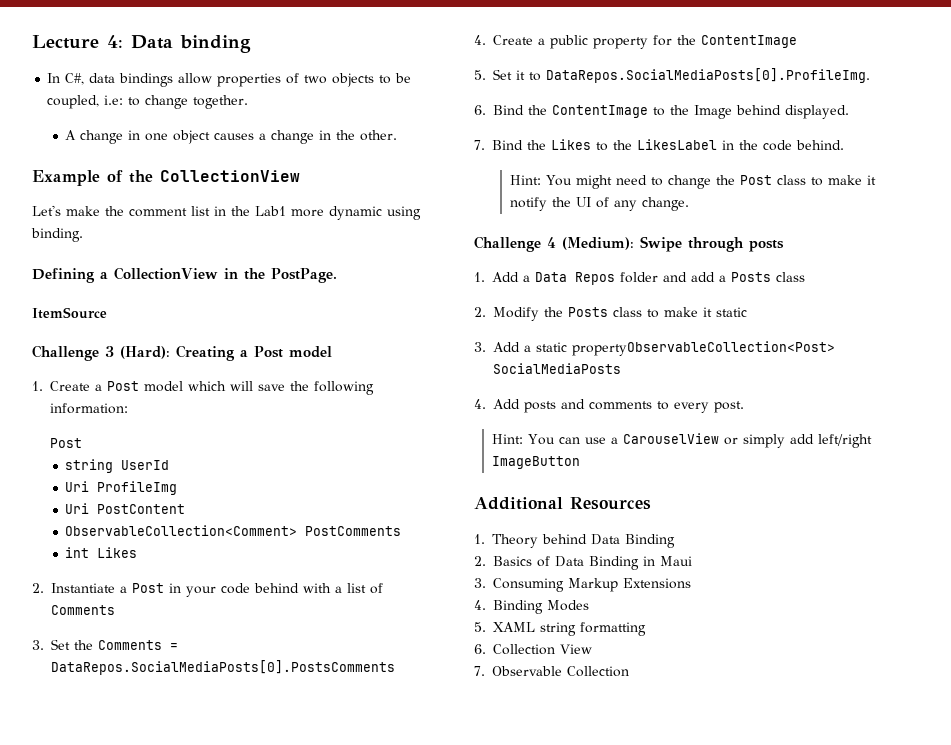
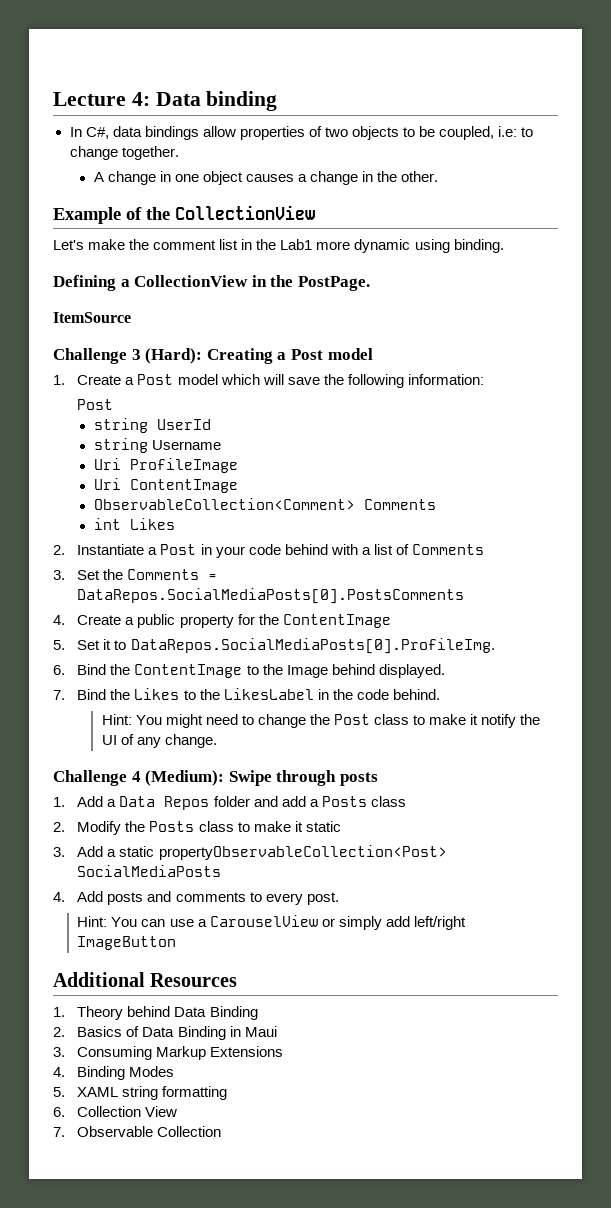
- Uri ProfileImg
- Uri PostContent
+ string Username
+ Uri ProfileImage
+ Uri ContentImage
- ObservableCollection<Comment> PostComments
+ ObservableCollection<Comment> Comments

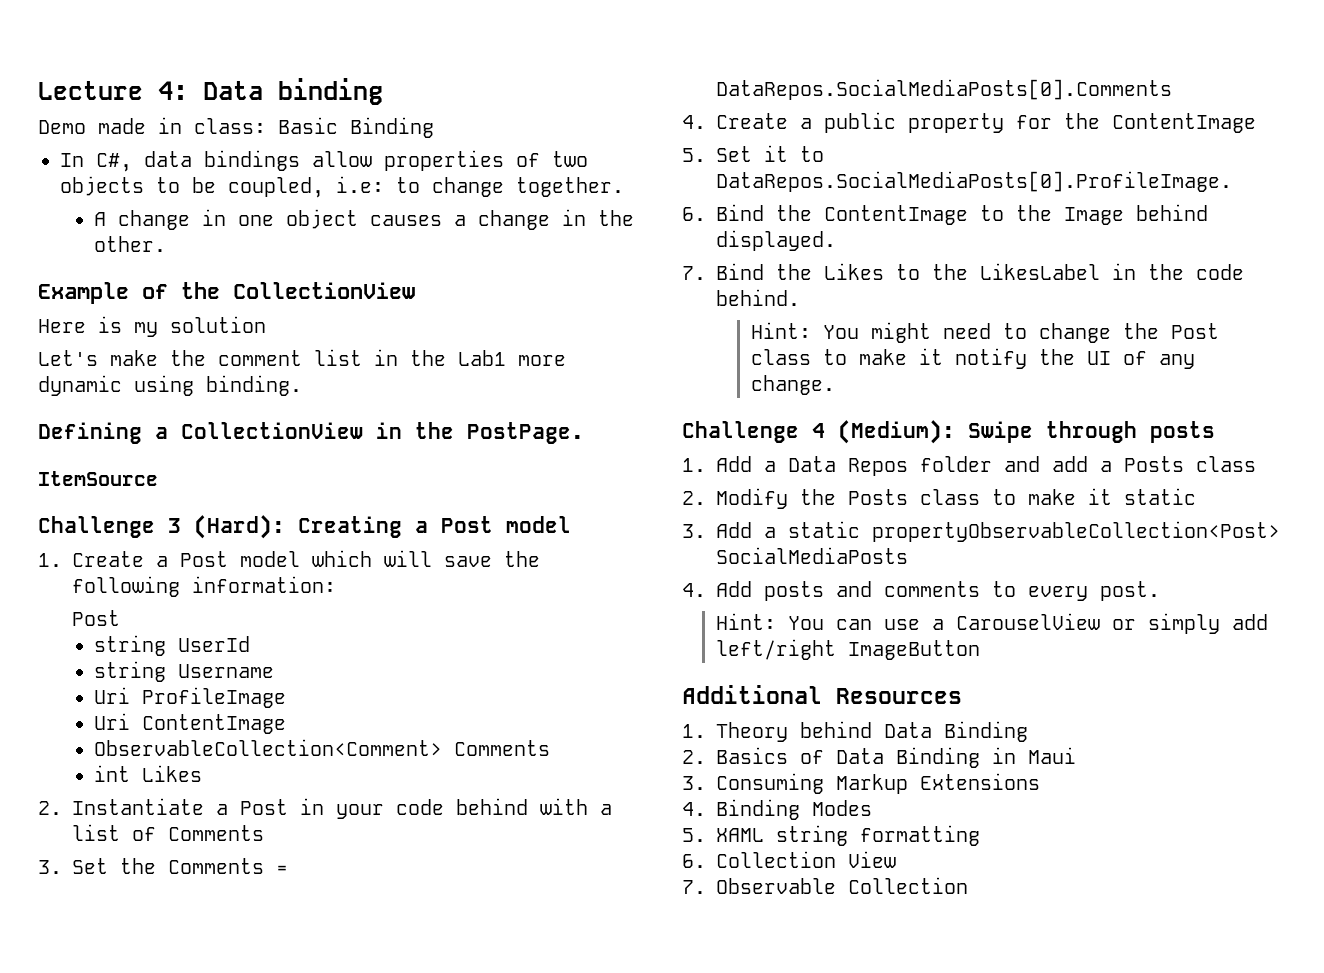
+ Demo made in class: Basic Binding
+ Here is my solution
- 3. Set the Comments = DataRepos.SocialMediaPosts[0].PostsComments
+ 3. Set the Comments = DataRepos.SocialMediaPosts[0].Comments
- 5. Set it to DataRepos.SocialMediaPosts[0].ProfileImg.
+ 5. Set it to DataRepos.SocialMediaPosts[0].ProfileImage.

